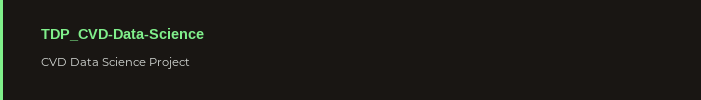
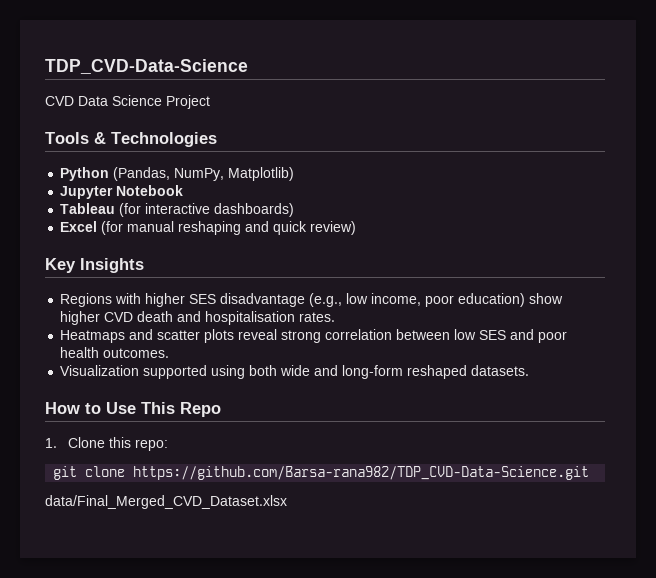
+ Tools & Technologies
+ Python (Pandas, NumPy, Matplotlib)
+ Jupyter Notebook
+ Tableau (for interactive dashboards)
+ Excel (for manual reshaping and quick review)
+ Key Insights
+ Regions with higher SES disadvantage (e.g., low income, poor education) show higher CVD death and hospitalisation rates.
+ Heatmaps and scatter plots reveal strong correlation between low SES and poor health outcomes.
+ Visualization supported using both wide and long-form reshaped datasets.
+ How to Use This Repo
+ 1. Clone this repo:
+ git clone https://github.com/Barsa-rana982/TDP_CVD-Data-Science.git
+ data/Final_Merged_CVD_Dataset.xlsx

